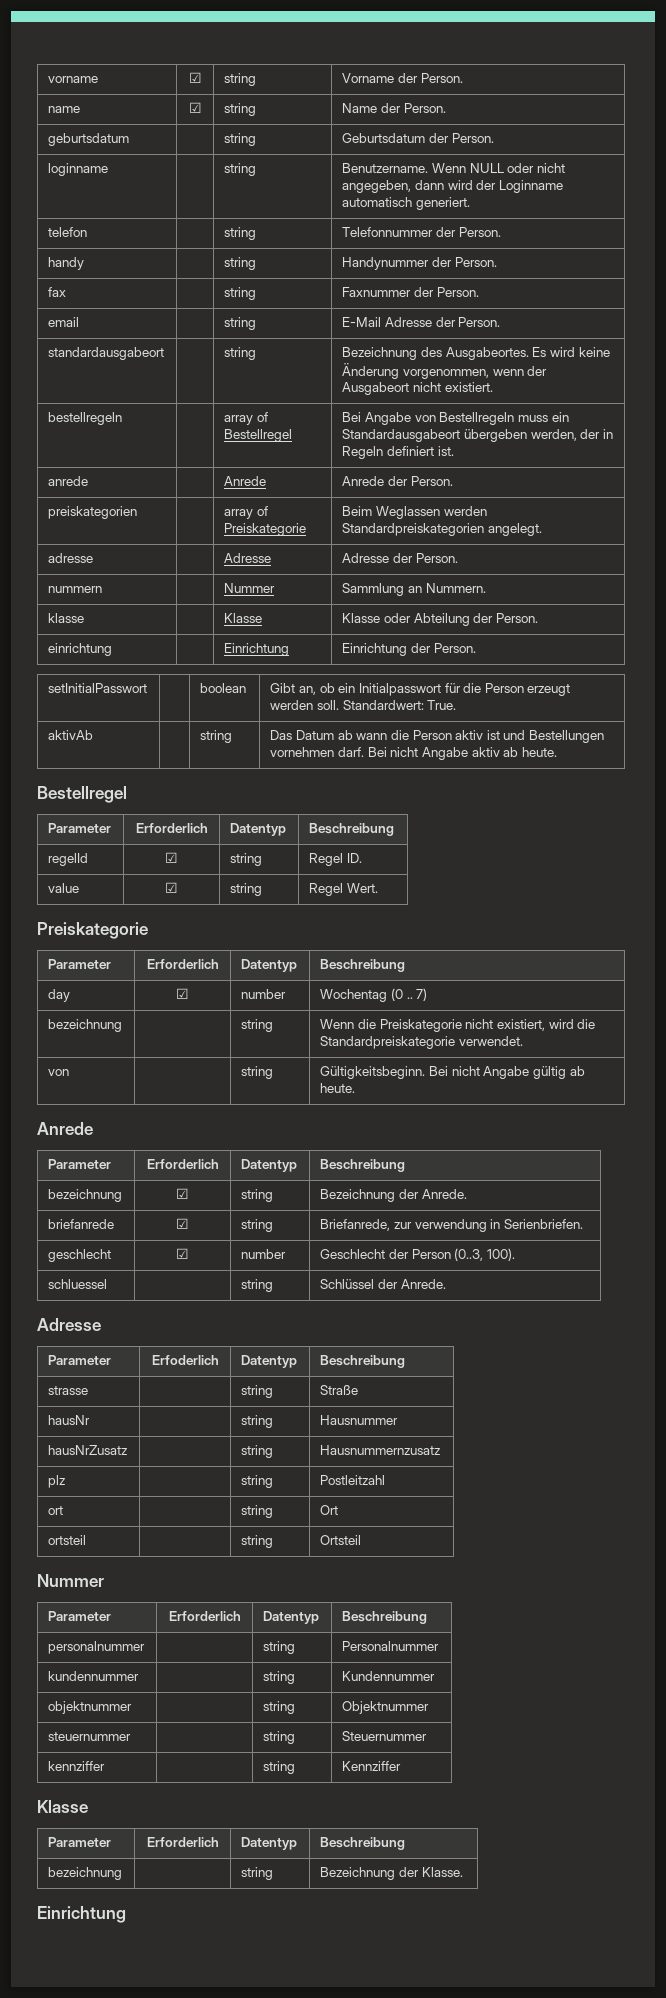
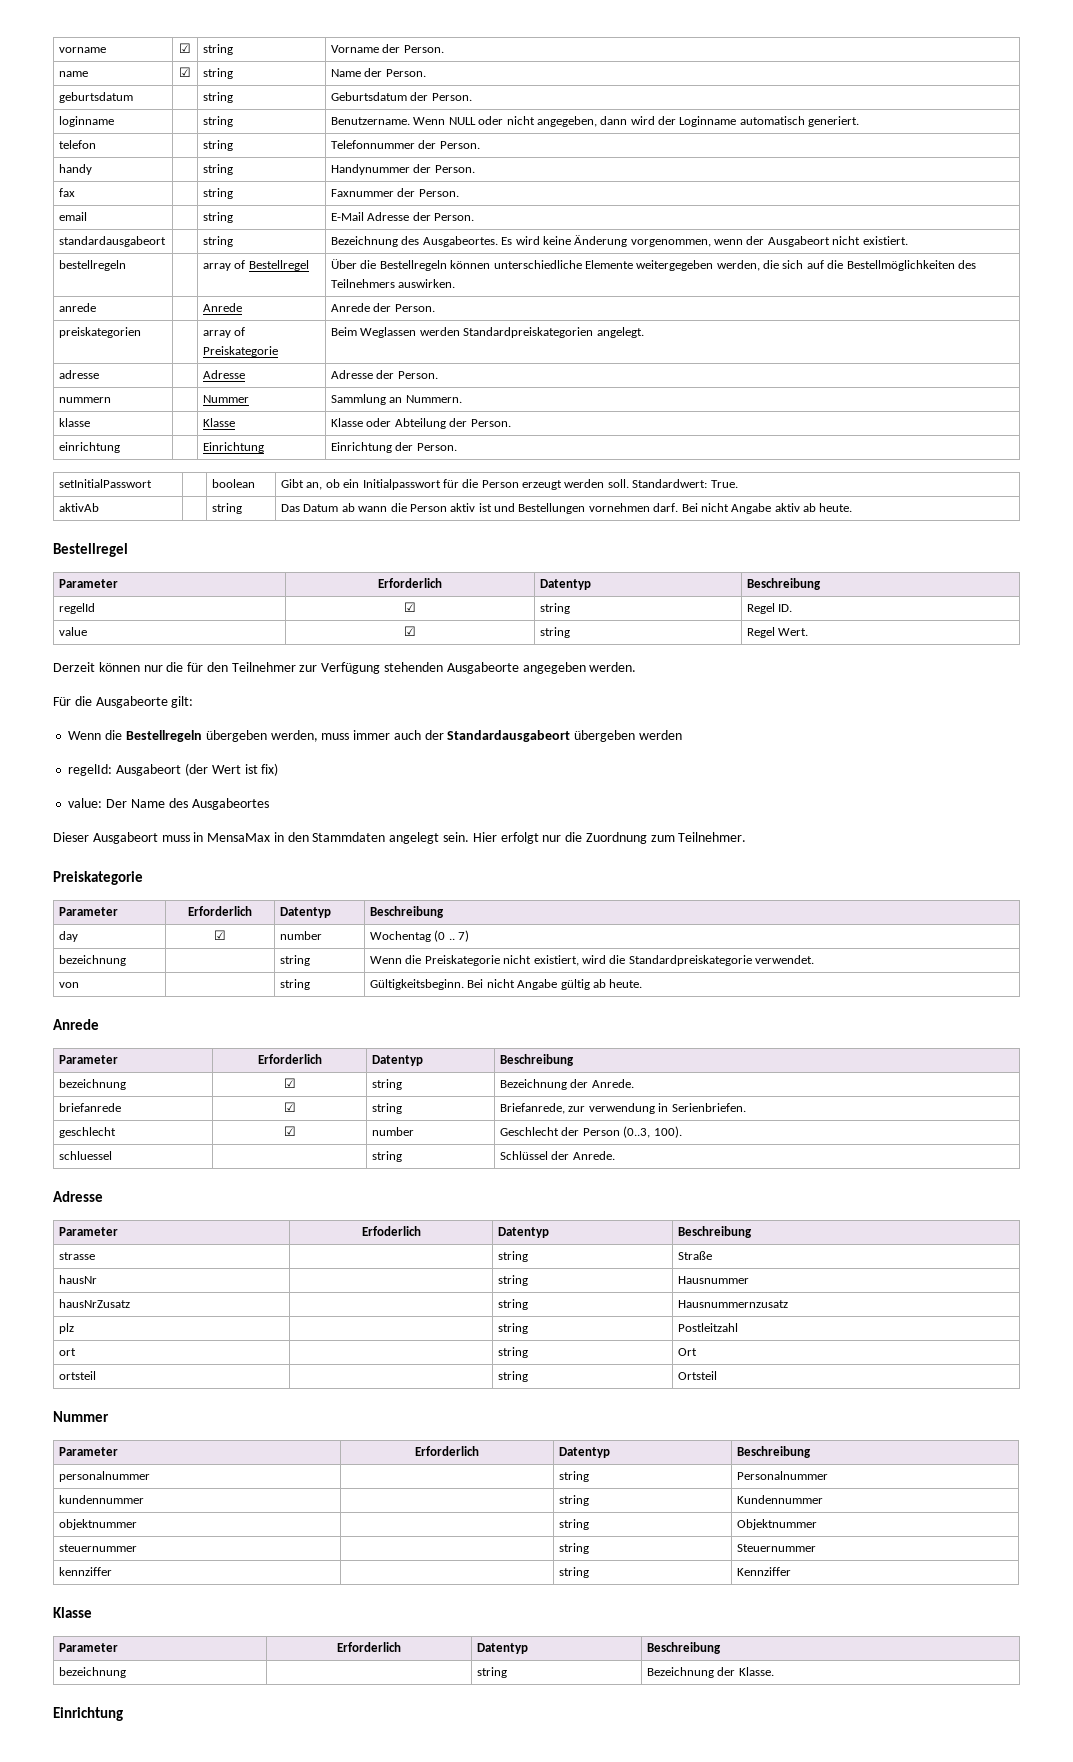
- bestellregeln | | array of Bestellregel | Bei Angabe von Bestellregeln muss ein Standardausgabeort übergeben werden, der in Regeln definiert ist.
+ bestellregeln | | array of Bestellregel | Über die Bestellregeln können unterschiedliche Elemente weitergegeben werden, die sich auf die Bestellmöglichkeiten des Teilnehmers auswirken.
+ Derzeit können nur die für den Teilnehmer zur Verfügung stehenden Ausgabeorte angegeben werden.
+ Für die Ausgabeorte gilt:
+ Wenn die Bestellregeln übergeben werden, muss immer auch der Standardausgabeort übergeben werden
+ regelId: Ausgabeort (der Wert ist fix)
+ value: Der Name des Ausgabeortes
+ Dieser Ausgabeort muss in MensaMax in den Stammdaten angelegt sein. Hier erfolgt nur die Zuordnung zum Teilnehmer.

